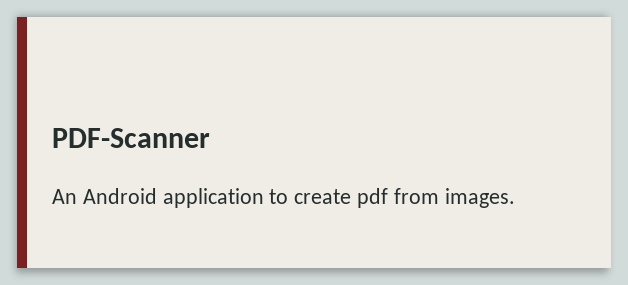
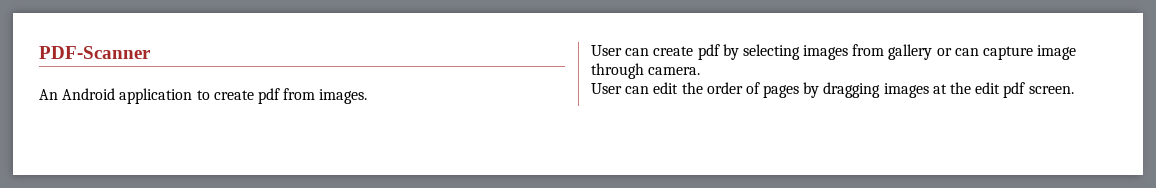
+ User can create pdf by selecting images from gallery or can capture image through camera.
+ User can edit the order of pages by dragging images at the edit pdf screen.

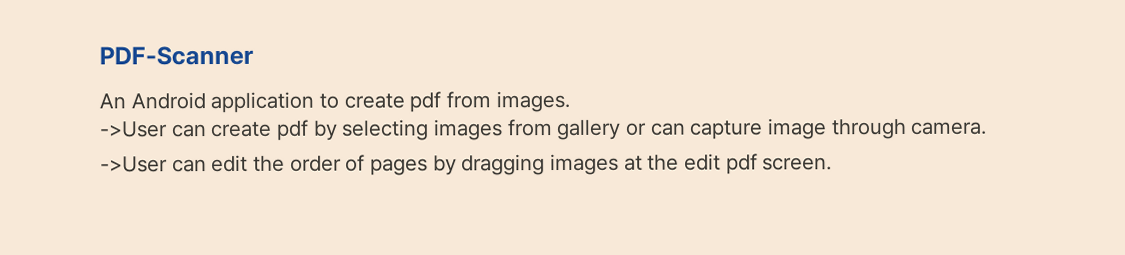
- User can create pdf by selecting images from gallery or can capture image through camera.
+ ->User can create pdf by selecting images from gallery or can capture image through camera.
- User can edit the order of pages by dragging images at the edit pdf screen.
+ ->User can edit the order of pages by dragging images at the edit pdf screen.

